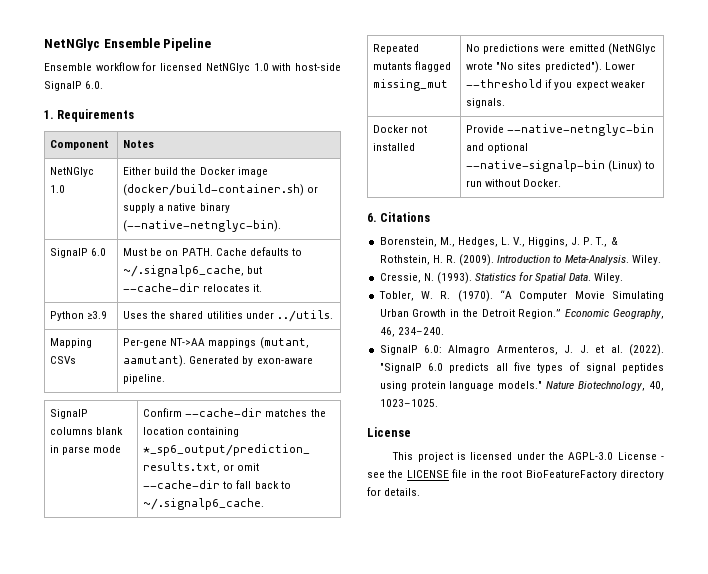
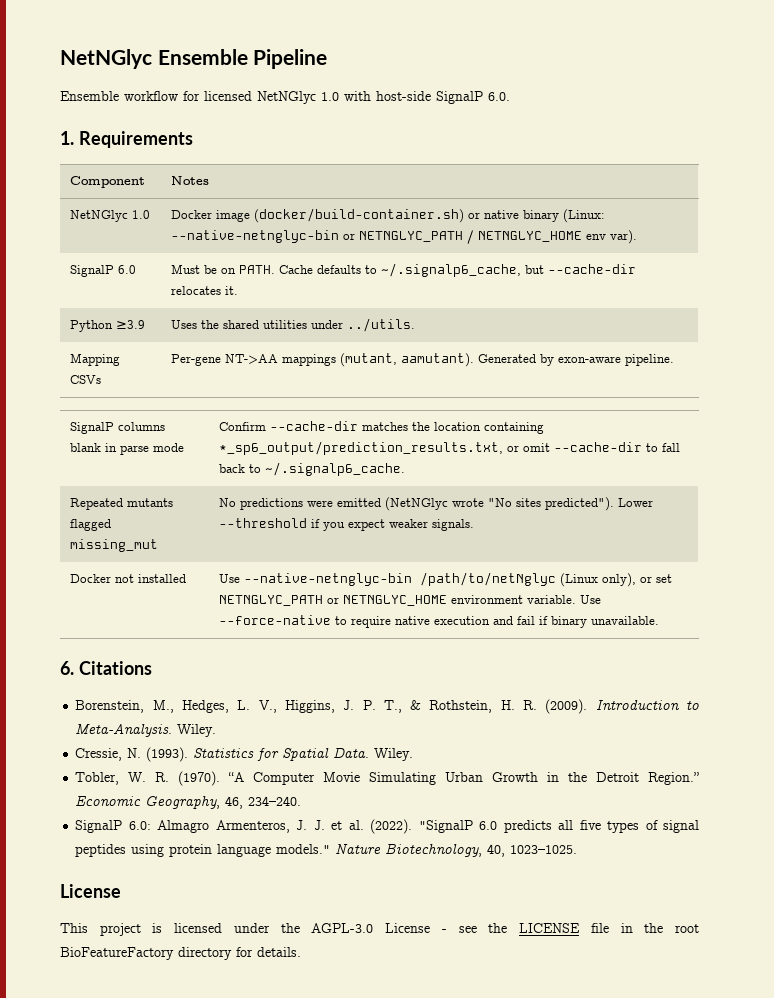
- NetNGlyc 1.0 | Either build the Docker image (docker/build-container.sh) or supply a native binary (--native-netnglyc-bin).
+ NetNGlyc 1.0 | Docker image (docker/build-container.sh) or native binary (Linux: --native-netnglyc-bin or NETNGLYC_PATH / NETNGLYC_HOME env var).
- Docker not installed | Provide --native-netnglyc-bin and optional --native-signalp-bin (Linux) to run without Docker.
+ Docker not installed | Use --native-netnglyc-bin /path/to/netNglyc (Linux only), or set NETNGLYC_PATH or NETNGLYC_HOME environment variable. Use --force-native to require native execution and fail if binary unavailable.

